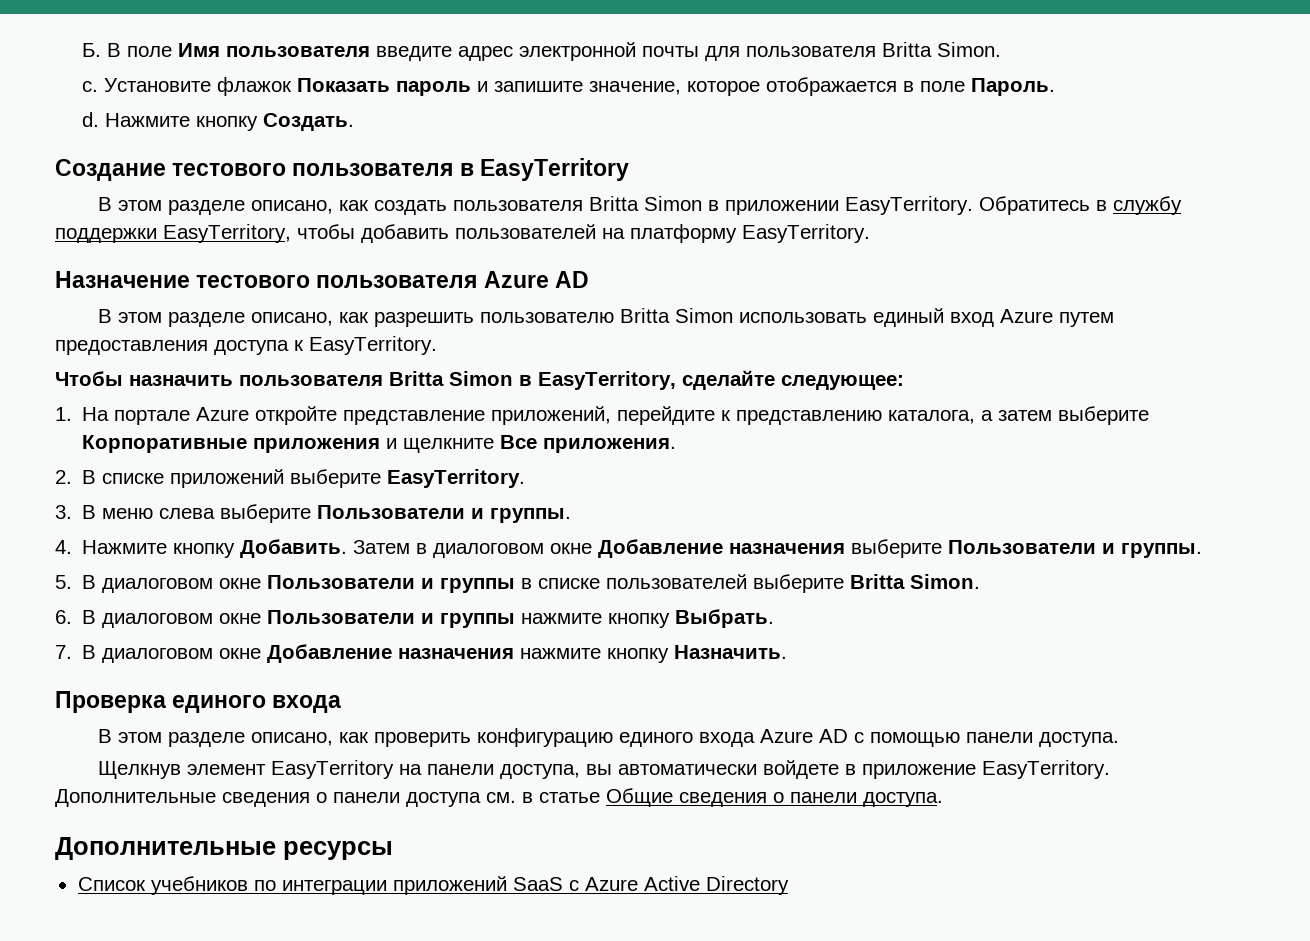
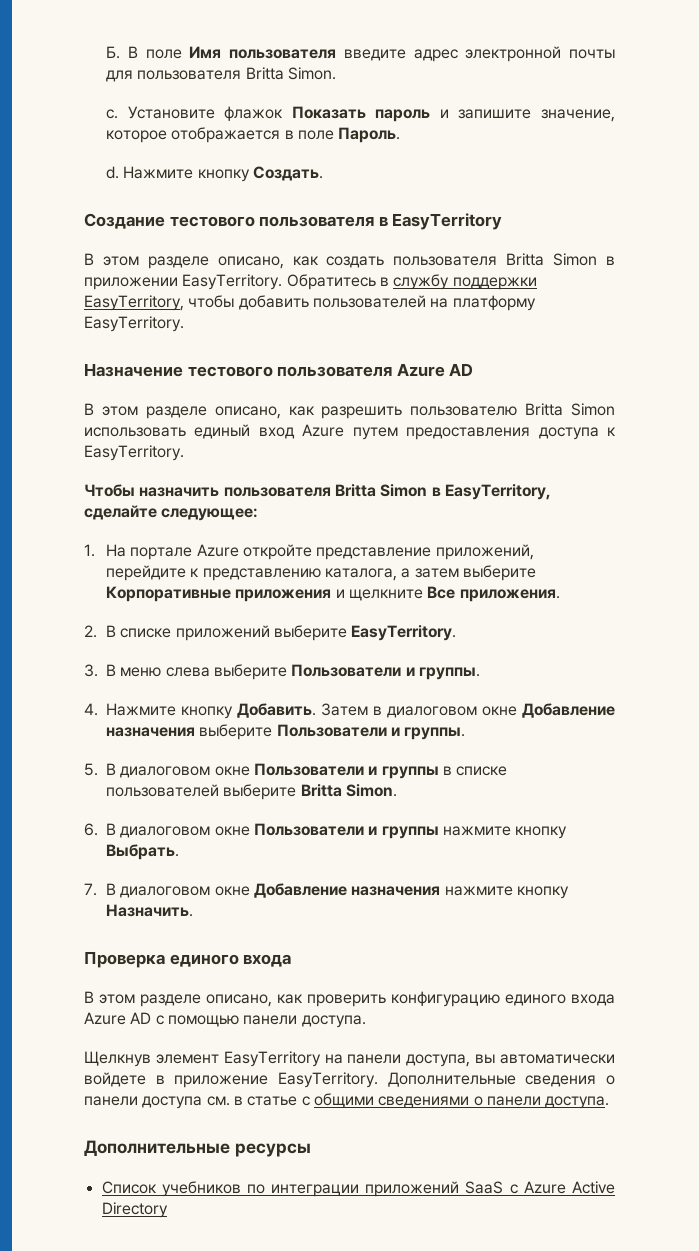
- Дополнительные сведения о панели доступа см. в статье Общие сведения о панели доступа.
+ Дополнительные сведения о панели доступа см. в статье с общими сведениями о панели доступа.

